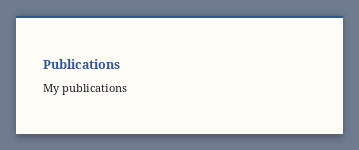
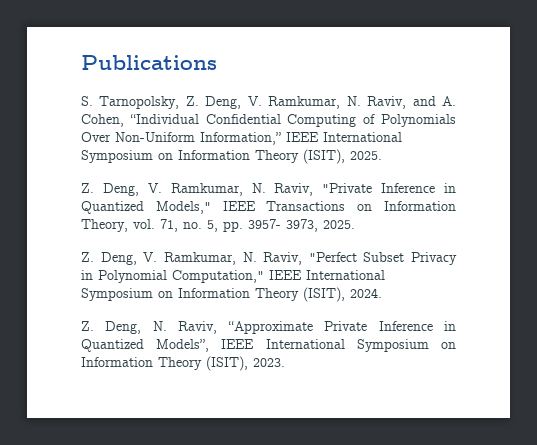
- My publications
+ S. Tarnopolsky, Z. Deng, V. Ramkumar, N. Raviv, and A. Cohen, “Individual Confidential Computing of Polynomials Over Non-Uniform Information,” IEEE International Symposium on Information Theory (ISIT), 2025.
+ Z. Deng, V. Ramkumar, N. Raviv, "Private Inference in Quantized Models," IEEE Transactions on Information Theory, vol. 71, no. 5, pp. 3957- 3973, 2025.
+ Z. Deng, V. Ramkumar, N. Raviv, "Perfect Subset Privacy in Polynomial Computation," IEEE International Symposium on Information Theory (ISIT), 2024.
+ Z. Deng, N. Raviv, “Approximate Private Inference in Quantized Models”, IEEE International Symposium on Information Theory (ISIT), 2023.

